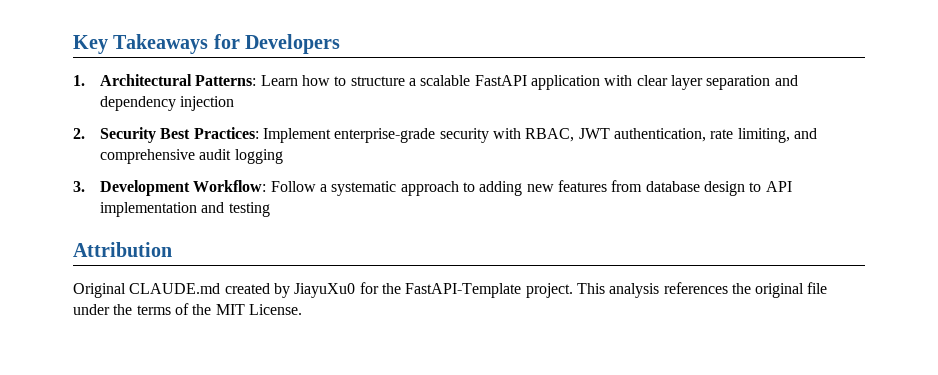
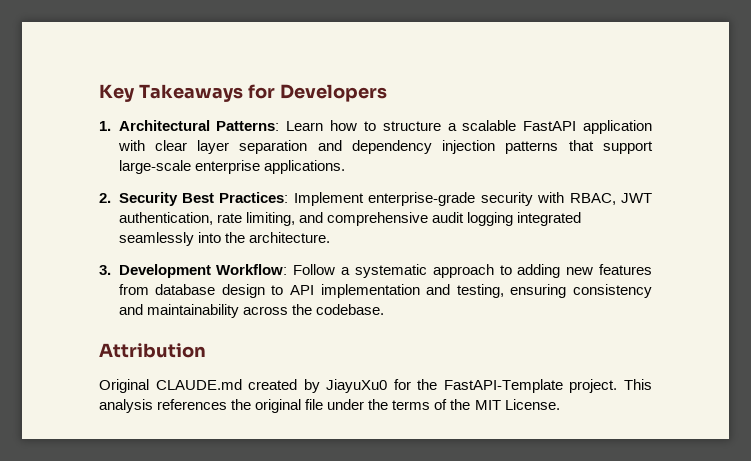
- 1. Architectural Patterns: Learn how to structure a scalable FastAPI application with clear layer separation and dependency injection
+ 1. Architectural Patterns: Learn how to structure a scalable FastAPI application with clear layer separation and dependency injection patterns that support large-scale enterprise applications.
- 2. Security Best Practices: Implement enterprise-grade security with RBAC, JWT authentication, rate limiting, and comprehensive audit logging
+ 2. Security Best Practices: Implement enterprise-grade security with RBAC, JWT authentication, rate limiting, and comprehensive audit logging integrated seamlessly into the architecture.
- 3. Development Workflow: Follow a systematic approach to adding new features from database design to API implementation and testing
+ 3. Development Workflow: Follow a systematic approach to adding new features from database design to API implementation and testing, ensuring consistency and maintainability across the codebase.

